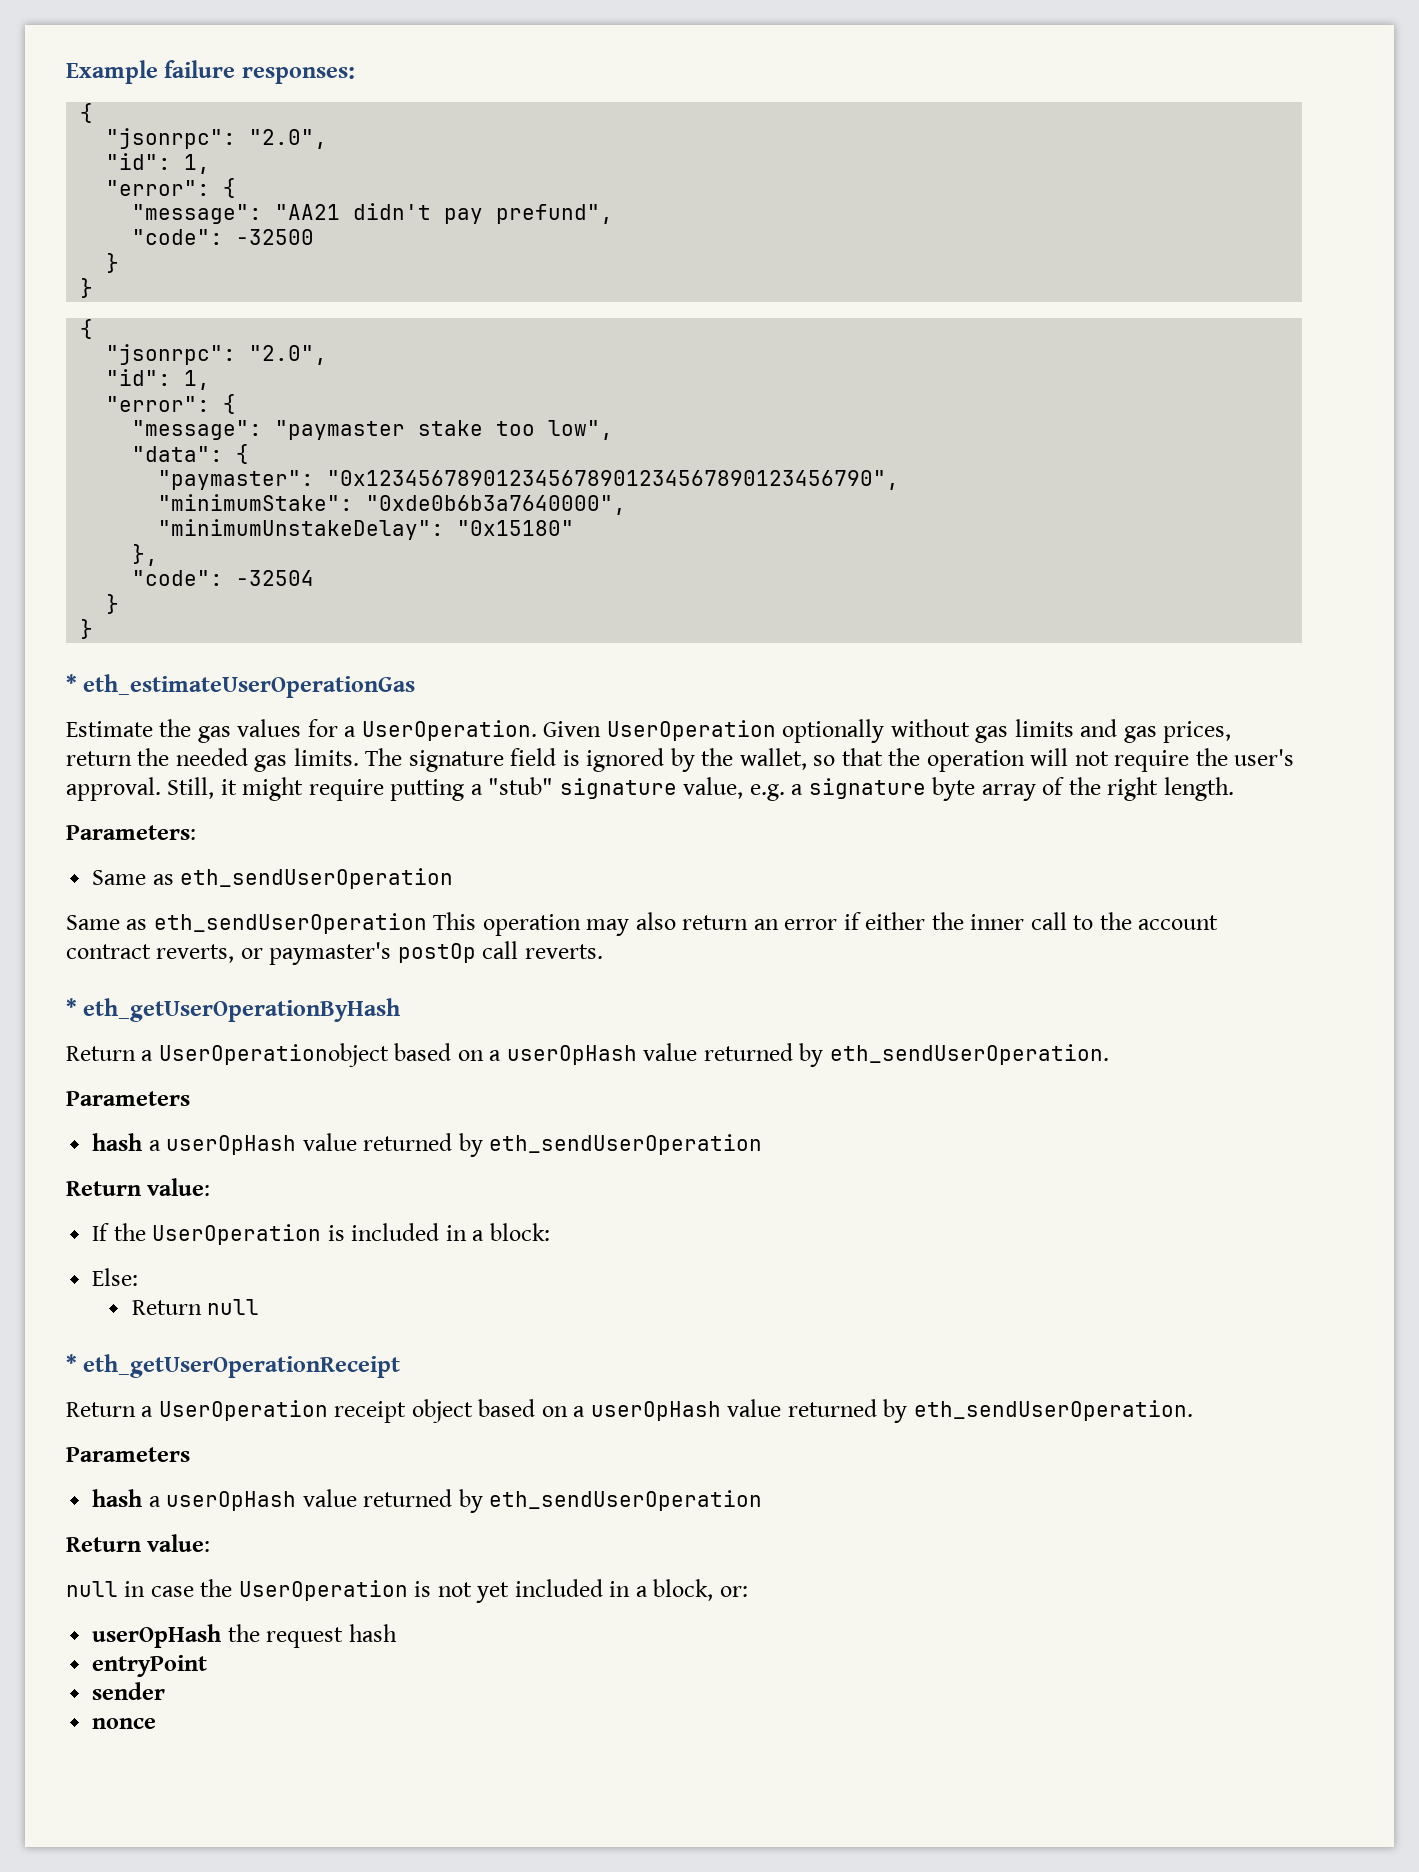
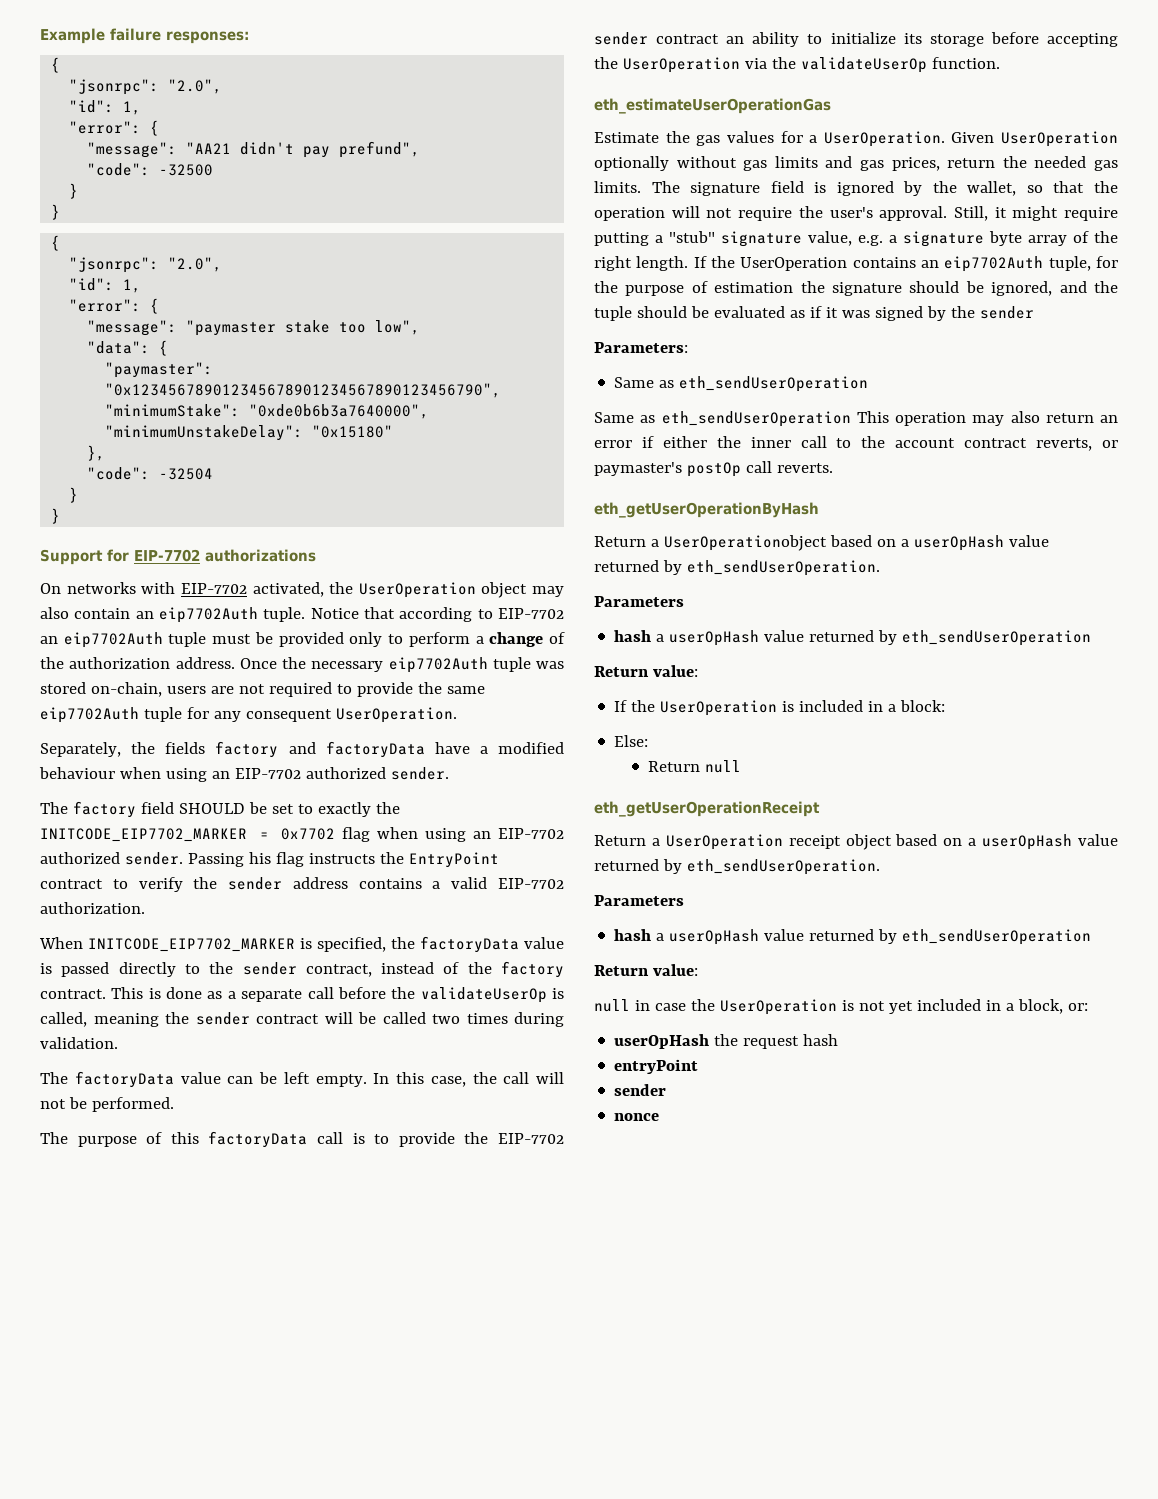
- * eth_estimateUserOperationGas
+ Support for EIP-7702 authorizations
+ On networks with EIP-7702 activated, the UserOperation object may also contain an eip7702Auth tuple. Notice that according to EIP-7702 an eip7702Auth tuple must be provided only to perform a change of the authorization address. Once the necessary eip7702Auth tuple was stored on-chain, users are not required to provide the same eip7702Auth tuple for any consequent UserOperation.
+ Separately, the fields factory and factoryData have a modified behaviour when using an EIP-7702 authorized sender.
+ The factory field SHOULD be set to exactly the INITCODE_EIP7702_MARKER = 0x7702 flag when using an EIP-7702 authorized sender. Passing his flag instructs the EntryPoint contract to verify the sender address contains a valid EIP-7702 authorization.
+ When INITCODE_EIP7702_MARKER is specified, the factoryData value is passed directly to the sender contract, instead of the factory contract. This is done as a separate call before the validateUserOp is called, meaning the sender contract will be called two times during validation.
+ The factoryData value can be left empty. In this case, the call will not be performed.
+ The purpose of this factoryData call is to provide the EIP-7702 sender contract an ability to initialize its storage before accepting the UserOperation via the validateUserOp function.
+ eth_estimateUserOperationGas
+ If the UserOperation contains an eip7702Auth tuple, for the purpose of estimation the signature should be ignored, and the tuple should be evaluated as if it was signed by the sender
- * eth_getUserOperationByHash
+ eth_getUserOperationByHash
- * eth_getUserOperationReceipt
+ eth_getUserOperationReceipt

